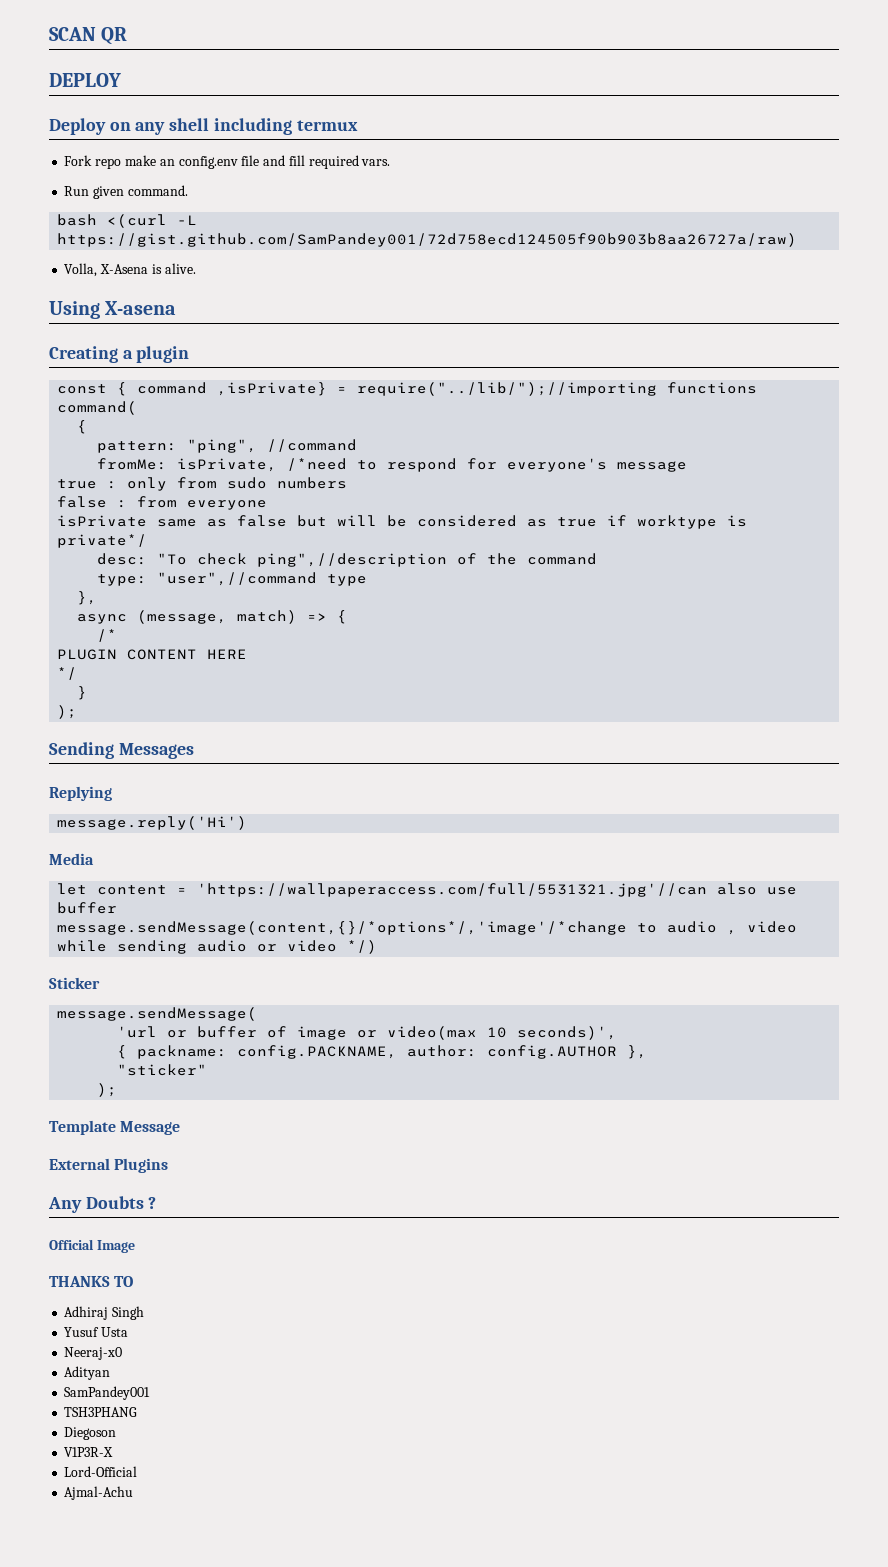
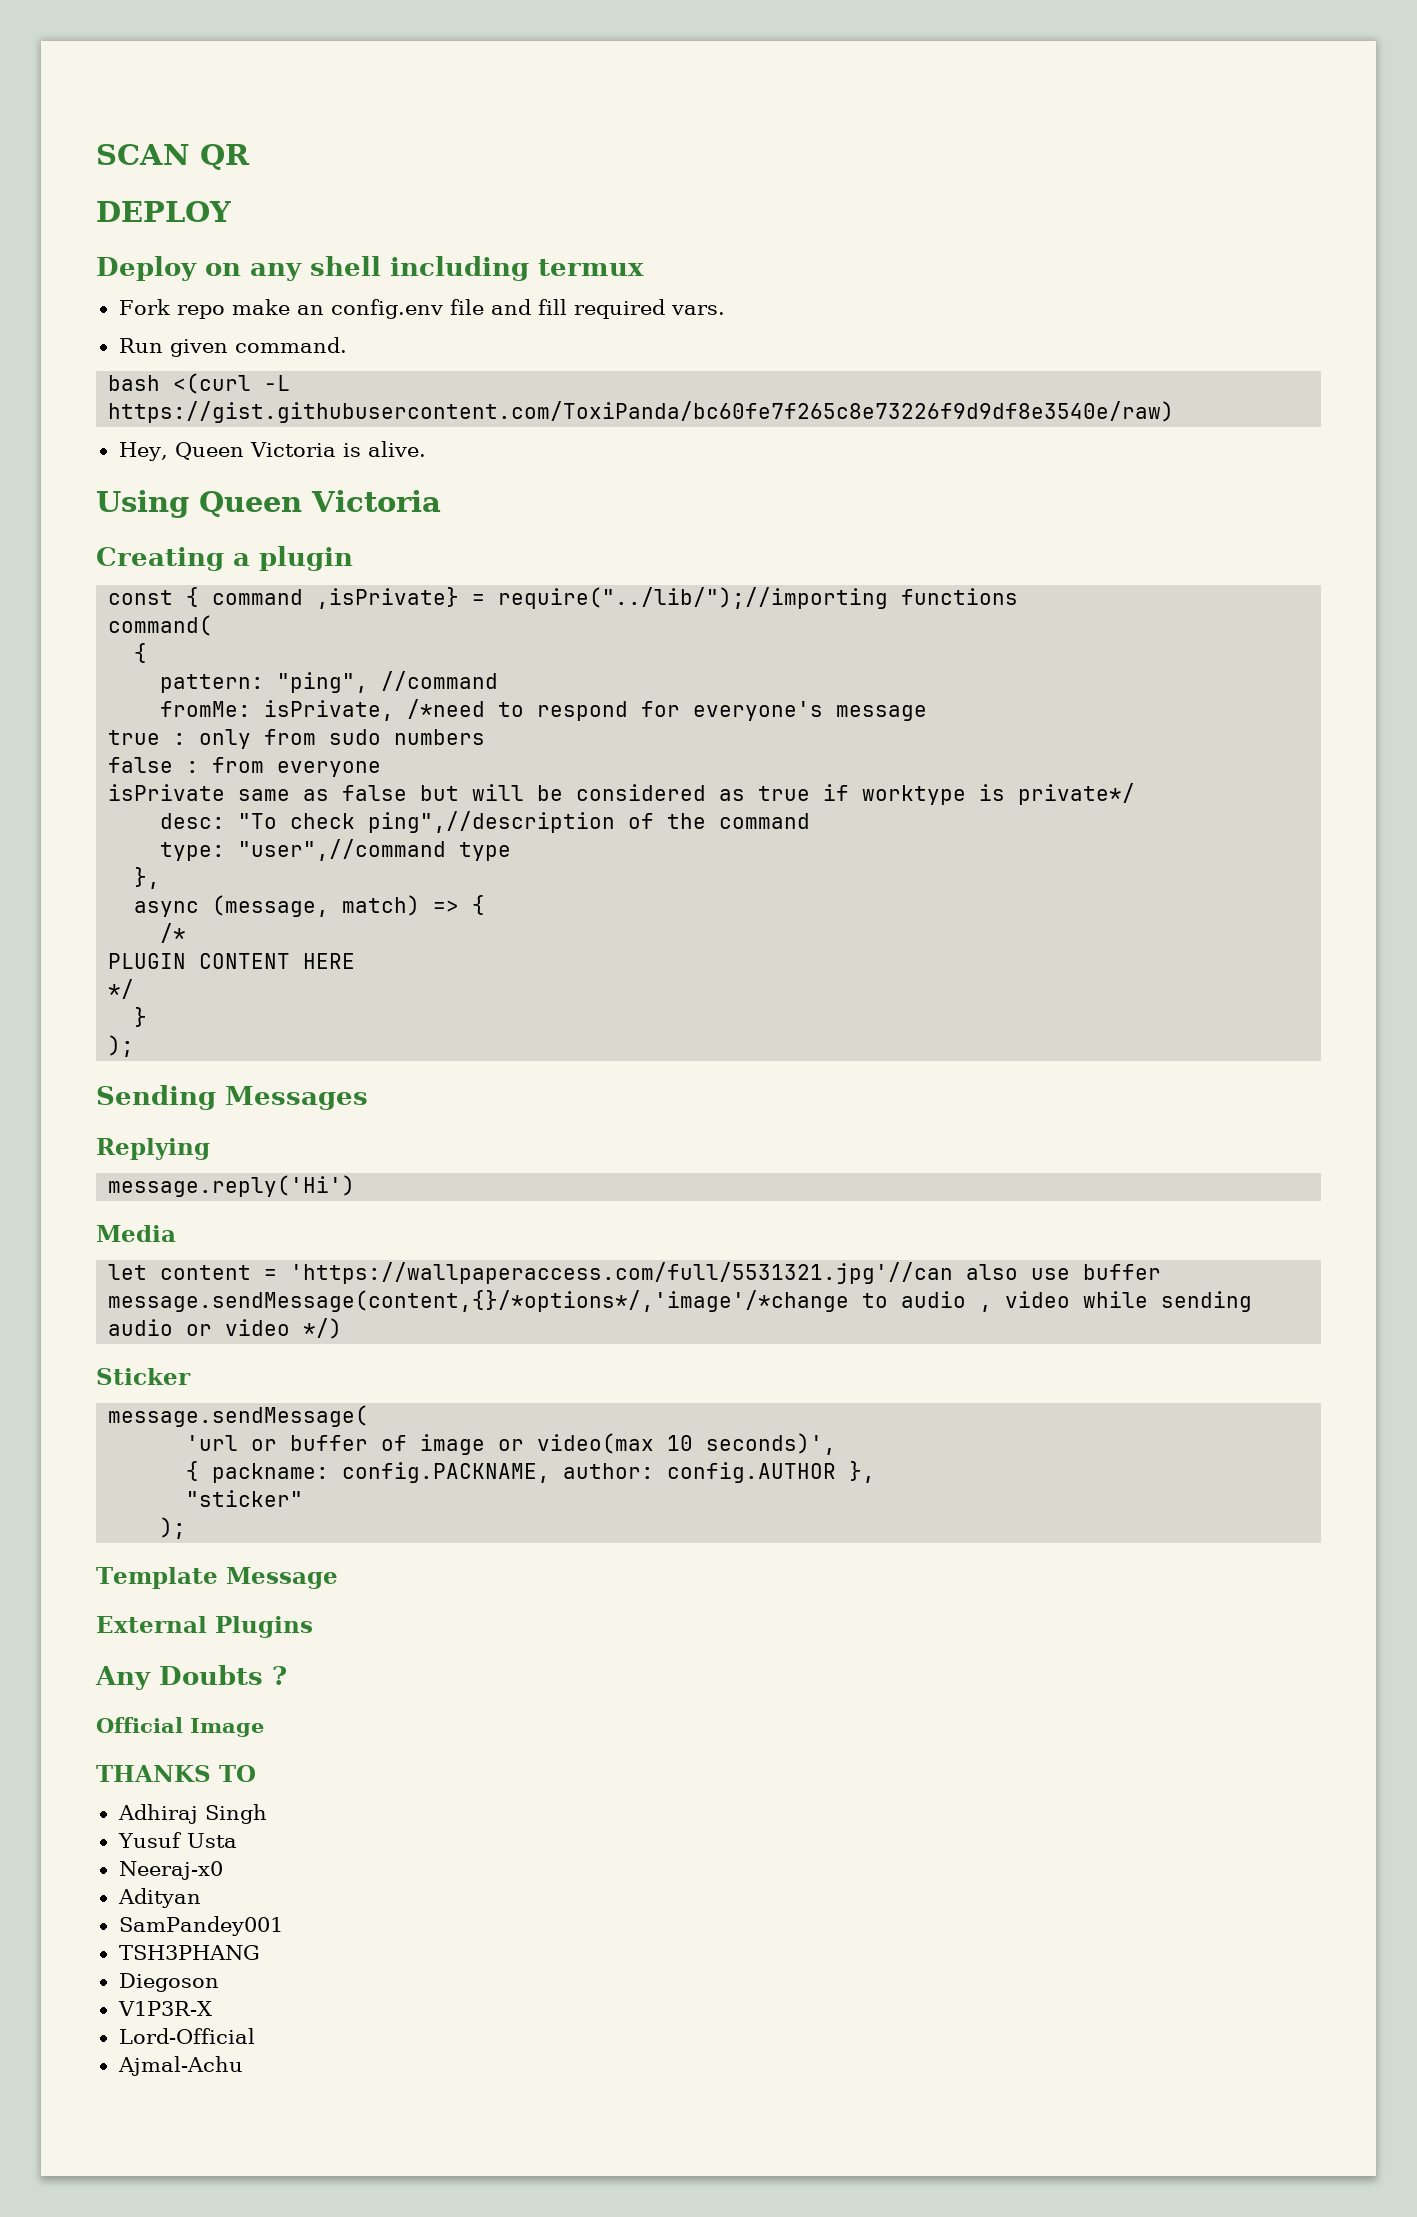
- bash <(curl -L https://gist.github.com/SamPandey001/72d758ecd124505f90b903b8aa26727a/raw)
- Volla, X-Asena is alive.
+ bash <(curl -L https://gist.githubusercontent.com/ToxiPanda/bc60fe7f265c8e73226f9d9df8e3540e/raw)
+ Hey, Queen Victoria is alive.
- Using X-asena
+ Using Queen Victoria

